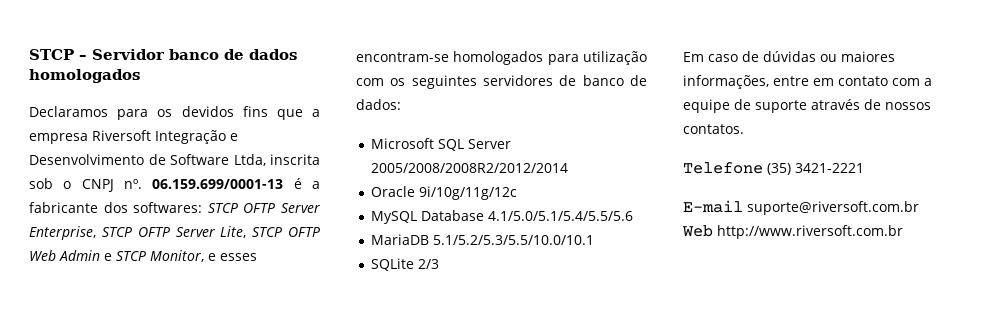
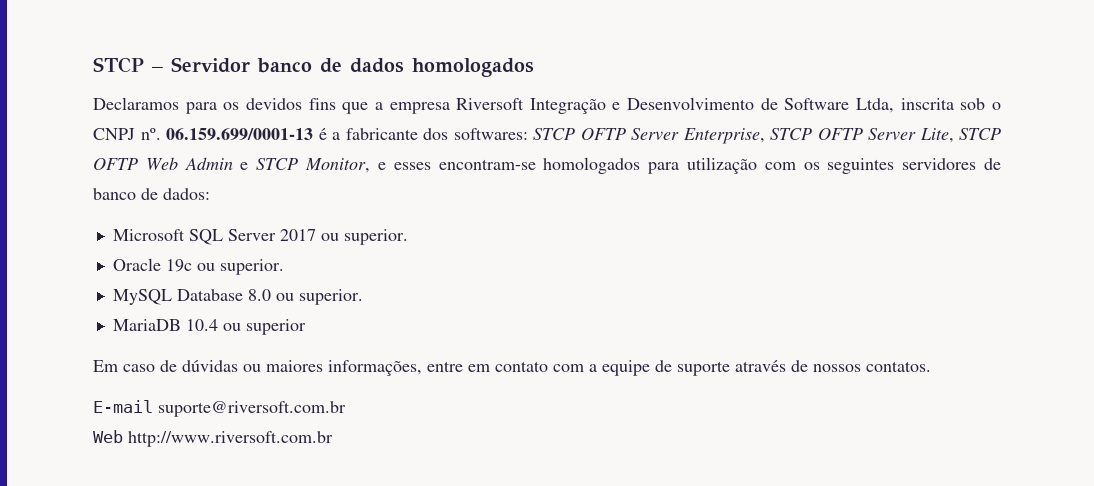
- Microsoft SQL Server 2005/2008/2008R2/2012/2014
- Oracle 9i/10g/11g/12c
- MySQL Database 4.1/5.0/5.1/5.4/5.5/5.6
- MariaDB 5.1/5.2/5.3/5.5/10.0/10.1
- SQLite 2/3
+ Microsoft SQL Server 2017 ou superior.
+ Oracle 19c ou superior.
+ MySQL Database 8.0 ou superior.
+ MariaDB 10.4 ou superior
- Telefone (35) 3421-2221

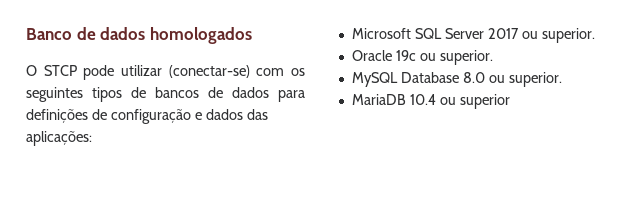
- STCP – Servidor banco de dados homologados
+ Banco de dados homologados
- Declaramos para os devidos fins que a empresa Riversoft Integração e Desenvolvimento de Software Ltda, inscrita sob o CNPJ nº. 06.159.699/0001-13 é a fabricante dos softwares: STCP OFTP Server Enterprise, STCP OFTP Server Lite, STCP OFTP Web Admin e STCP Monitor, e esses encontram-se homologados para utilização com os seguintes servidores de banco de dados:
+ O STCP pode utilizar (conectar-se) com os seguintes tipos de bancos de dados para definições de configuração e dados das aplicações:
- Em caso de dúvidas ou maiores informações, entre em contato com a equipe de suporte através de nossos contatos.
- E-mail suporte@riversoft.com.br
- Web http://www.riversoft.com.br

